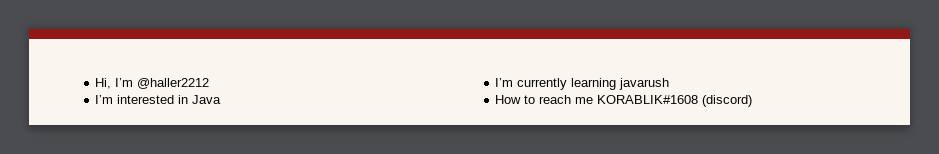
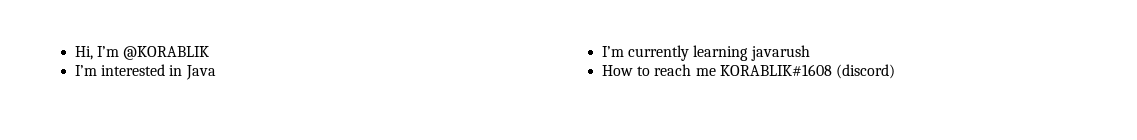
- Hi, I’m @haller2212
+ Hi, I’m @KORABLIK

